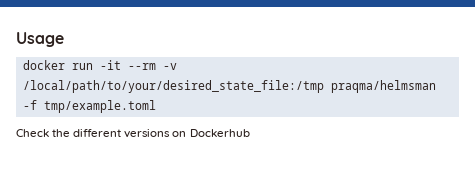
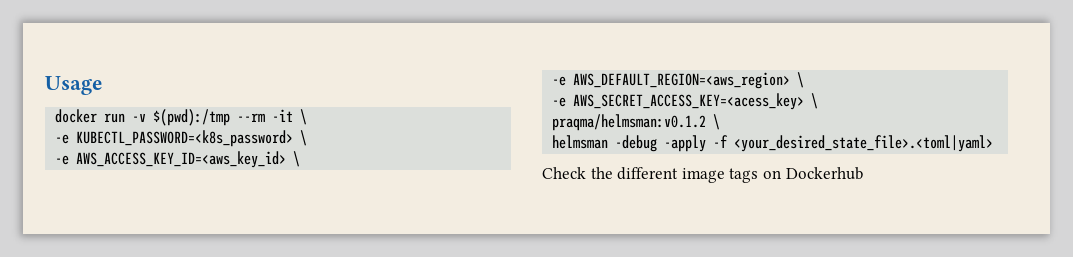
- docker run -it --rm -v /local/path/to/your/desired_state_file:/tmp praqma/helmsman -f tmp/example.toml
+ docker run -v $(pwd):/tmp --rm -it \
+ -e KUBECTL_PASSWORD=<k8s_password> \
+ -e AWS_ACCESS_KEY_ID=<aws_key_id> \
+ -e AWS_DEFAULT_REGION=<aws_region> \
+ -e AWS_SECRET_ACCESS_KEY=<acess_key> \
+ praqma/helmsman:v0.1.2 \
+ helmsman -debug -apply -f <your_desired_state_file>.<toml|yaml>
- Check the different versions on Dockerhub
+ Check the different image tags on Dockerhub

